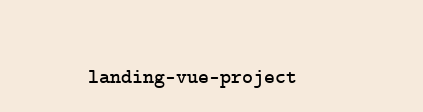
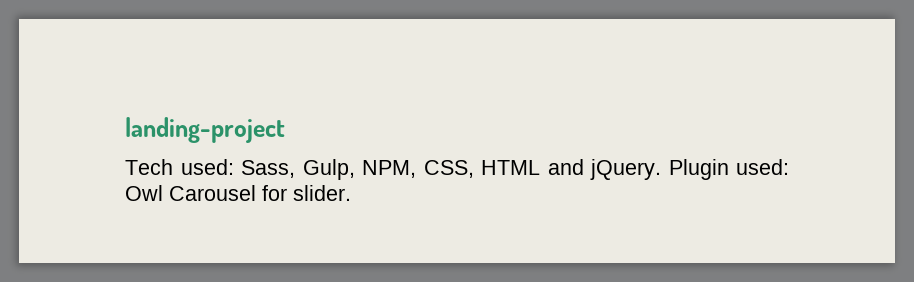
- landing-vue-project
+ landing-project
+ Tech used: Sass, Gulp, NPM, CSS, HTML and jQuery. Plugin used: Owl Carousel for slider.

